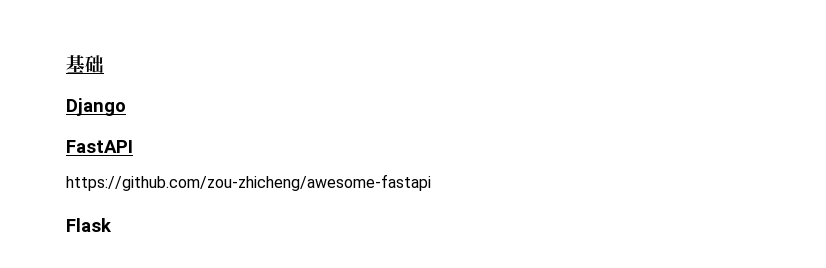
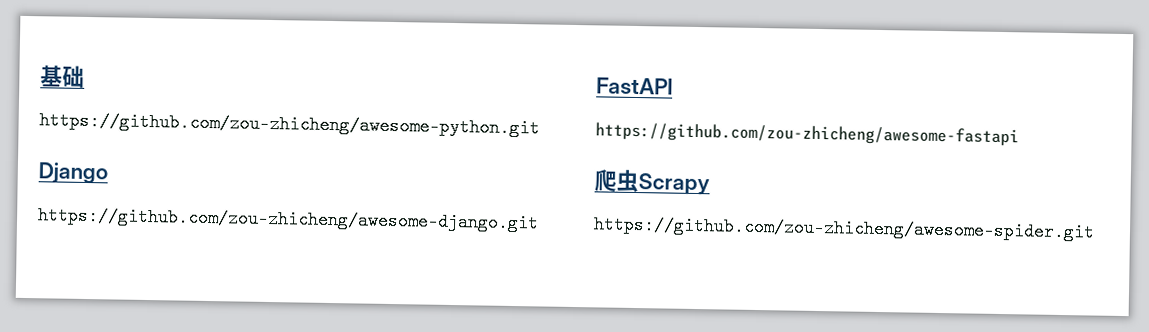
+ https://github.com/zou-zhicheng/awesome-python.git
+ https://github.com/zou-zhicheng/awesome-django.git
- Flask
+ 爬虫Scrapy
+ https://github.com/zou-zhicheng/awesome-spider.git

